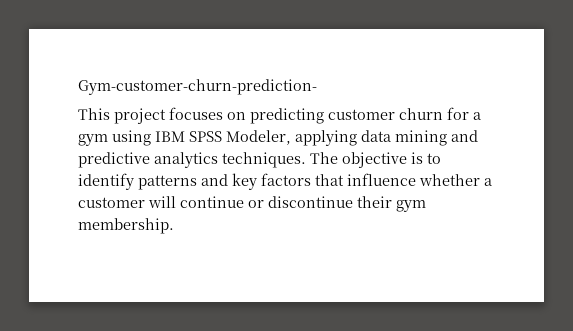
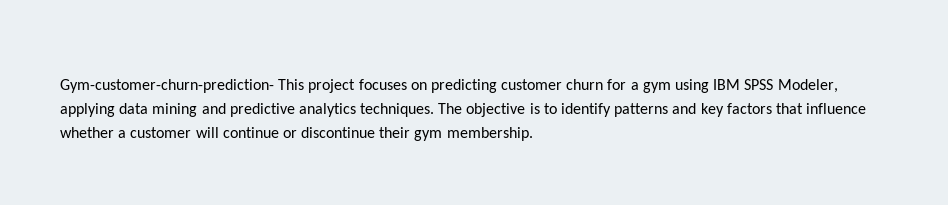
- Gym-customer-churn-prediction-
- This project focuses on predicting customer churn for a gym using IBM SPSS Modeler, applying data mining and predictive analytics techniques.
+ Gym-customer-churn-prediction- This project focuses on predicting customer churn for a gym using IBM SPSS Modeler, applying data mining and predictive analytics techniques.

